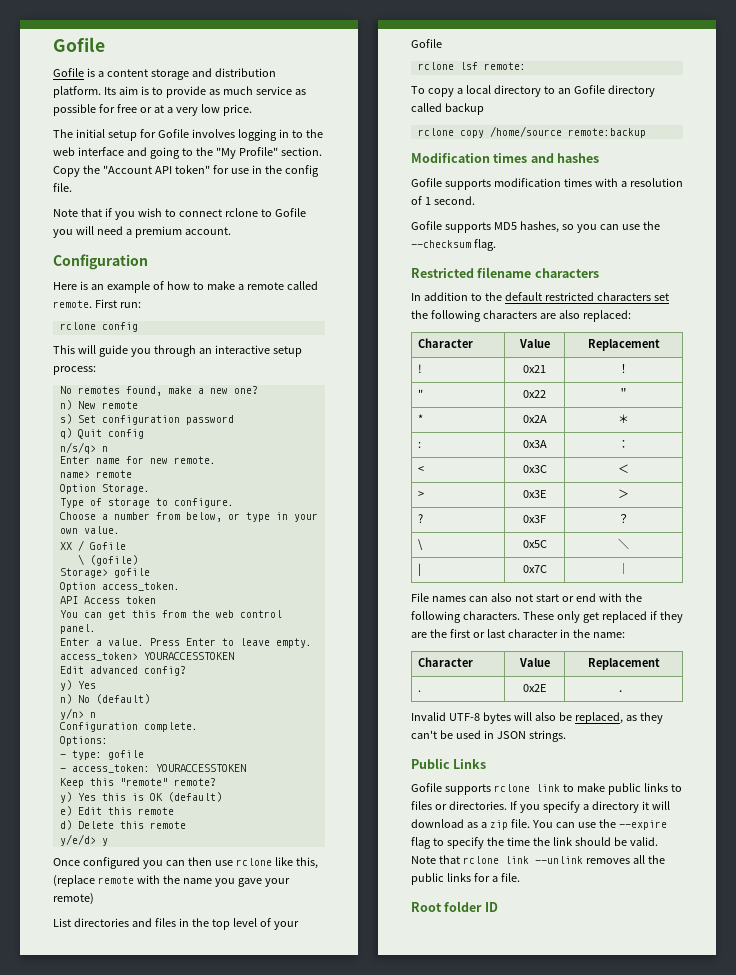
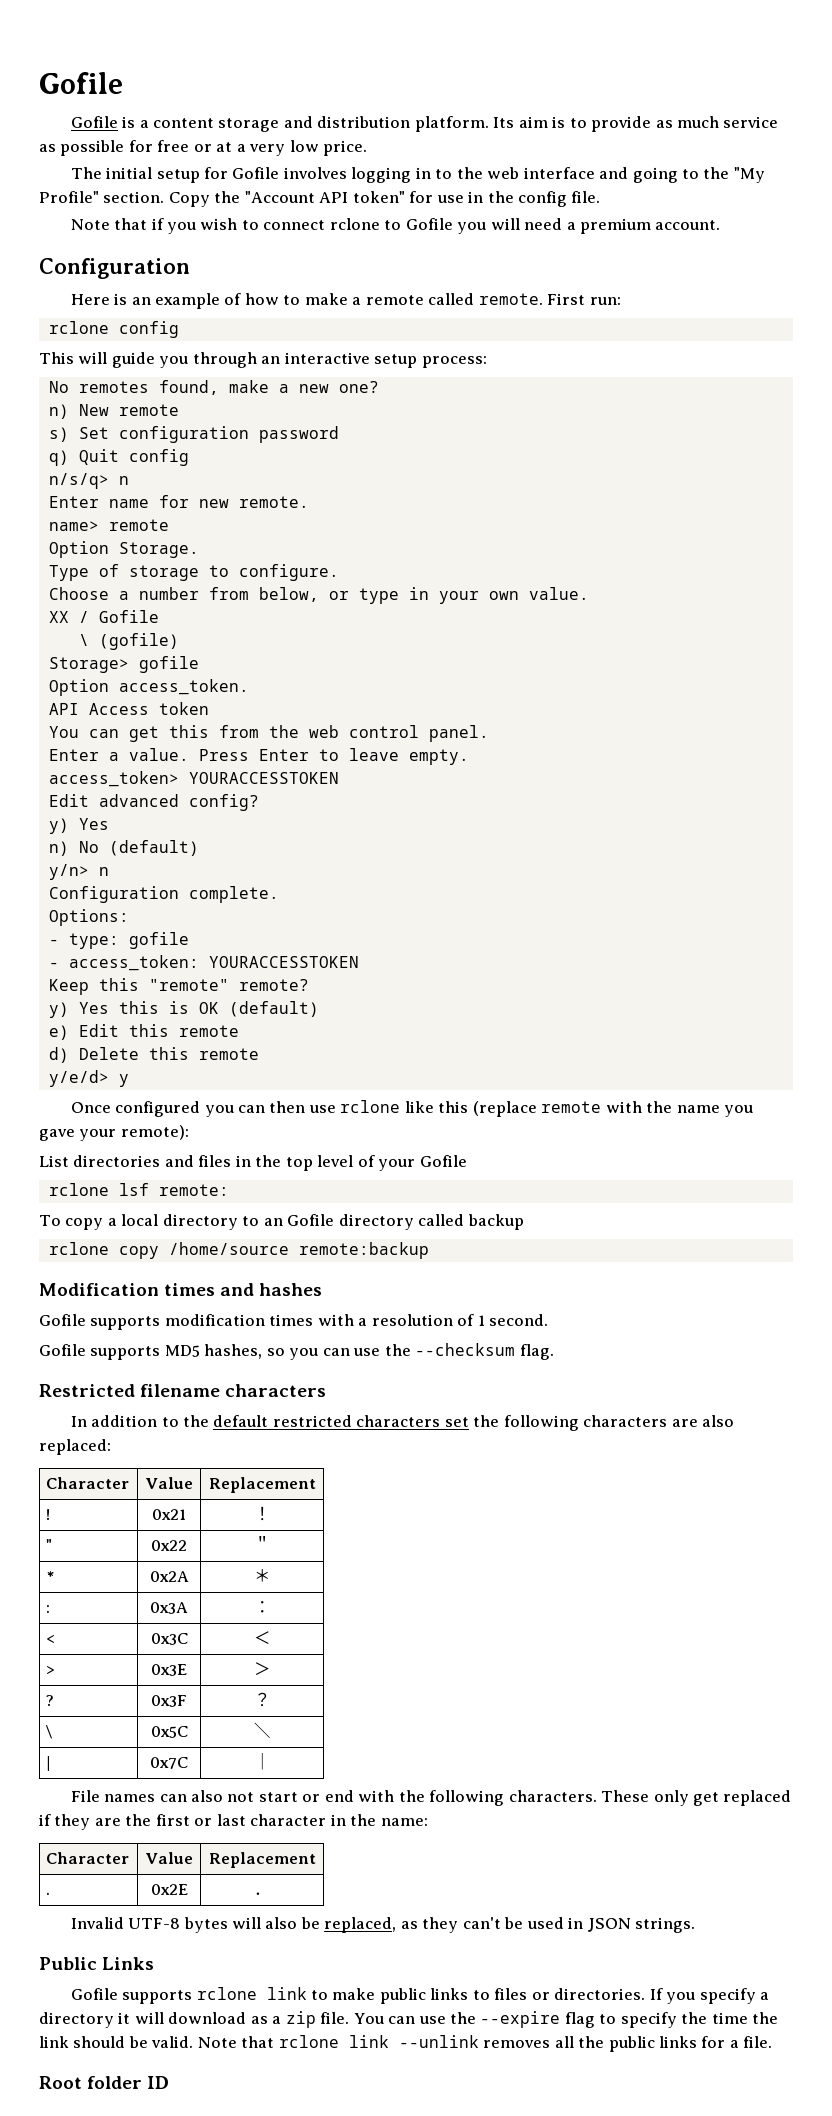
- Once configured you can then use rclone like this, (replace remote with the name you gave your remote)
+ Once configured you can then use rclone like this (replace remote with the name you gave your remote):

